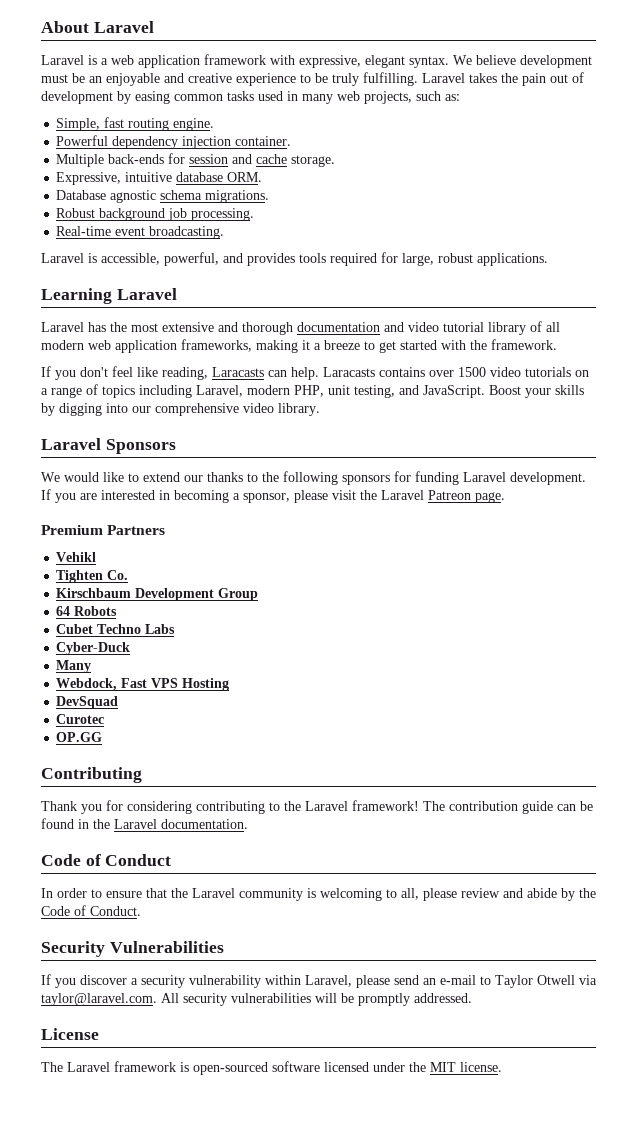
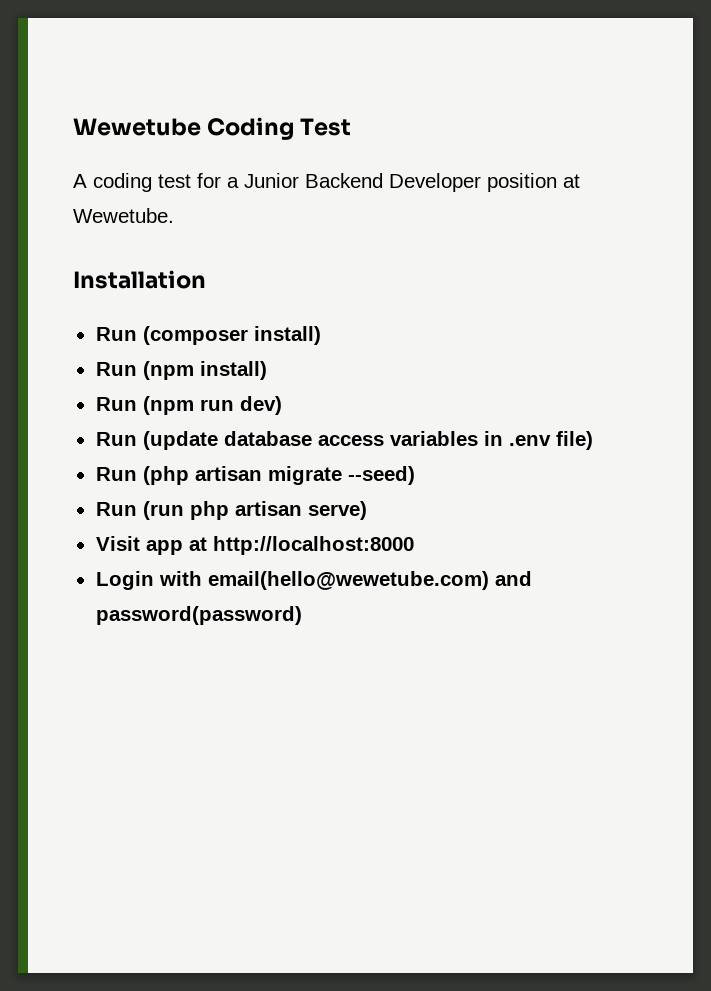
- About Laravel
- Laravel is a web application framework with expressive, elegant syntax. We believe development must be an enjoyable and creative experience to be truly fulfilling. Laravel takes the pain out of development by easing common tasks used in many web projects, such as:
- Simple, fast routing engine.
- Powerful dependency injection container.
- Multiple back-ends for session and cache storage.
- Expressive, intuitive database ORM.
- Database agnostic schema migrations.
- Robust background job processing.
- Real-time event broadcasting.
- Laravel is accessible, powerful, and provides tools required for large, robust applications.
- Learning Laravel
- Laravel has the most extensive and thorough documentation and video tutorial library of all modern web application frameworks, making it a breeze to get started with the framework.
- If you don't feel like reading, Laracasts can help. Laracasts contains over 1500 video tutorials on a range of topics including Laravel, modern PHP, unit testing, and JavaScript. Boost your skills by digging into our comprehensive video library.
- Laravel Sponsors
- We would like to extend our thanks to the following sponsors for funding Laravel development. If you are interested in becoming a sponsor, please visit the Laravel Patreon page.
- Premium Partners
- Vehikl
- Tighten Co.
- Kirschbaum Development Group
- 64 Robots
- Cubet Techno Labs
- Cyber-Duck
- Many
- Webdock, Fast VPS Hosting
- DevSquad
- Curotec
- OP.GG
- Contributing
- Thank you for considering contributing to the Laravel framework! The contribution guide can be found in the Laravel documentation.
- Code of Conduct
- In order to ensure that the Laravel community is welcoming to all, please review and abide by the Code of Conduct.
- Security Vulnerabilities
- If you discover a security vulnerability within Laravel, please send an e-mail to Taylor Otwell via taylor@laravel.com. All security vulnerabilities will be promptly addressed.
- License
- The Laravel framework is open-sourced software licensed under the MIT license.
+ Wewetube Coding Test
+ A coding test for a Junior Backend Developer position at Wewetube.
+ Installation
+ Run (composer install)
+ Run (npm install)
+ Run (npm run dev)
+ Run (update database access variables in .env file)
+ Run (php artisan migrate --seed)
+ Run (run php artisan serve)
+ Visit app at http://localhost:8000
+ Login with email(hello@wewetube.com) and password(password)

